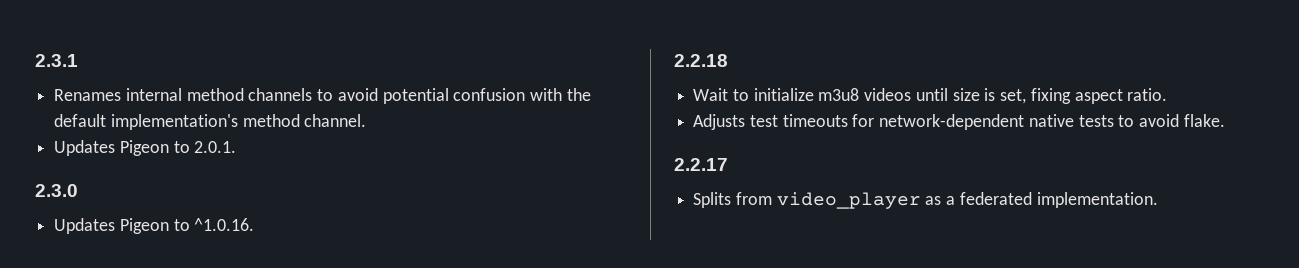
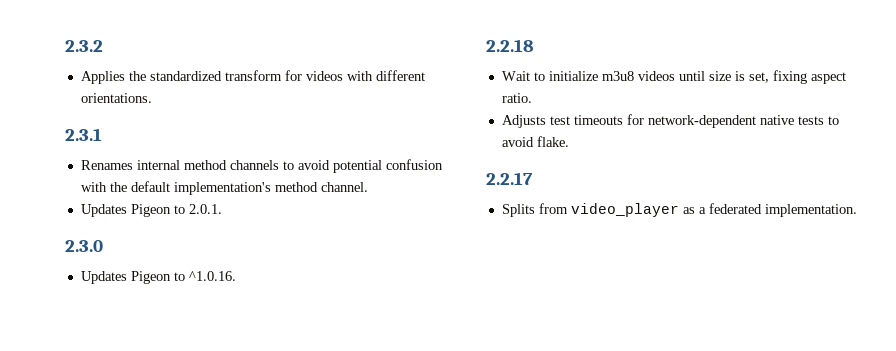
+ 2.3.2
+ Applies the standardized transform for videos with different orientations.

